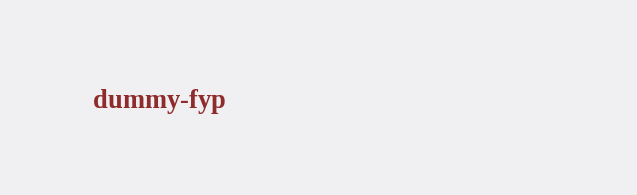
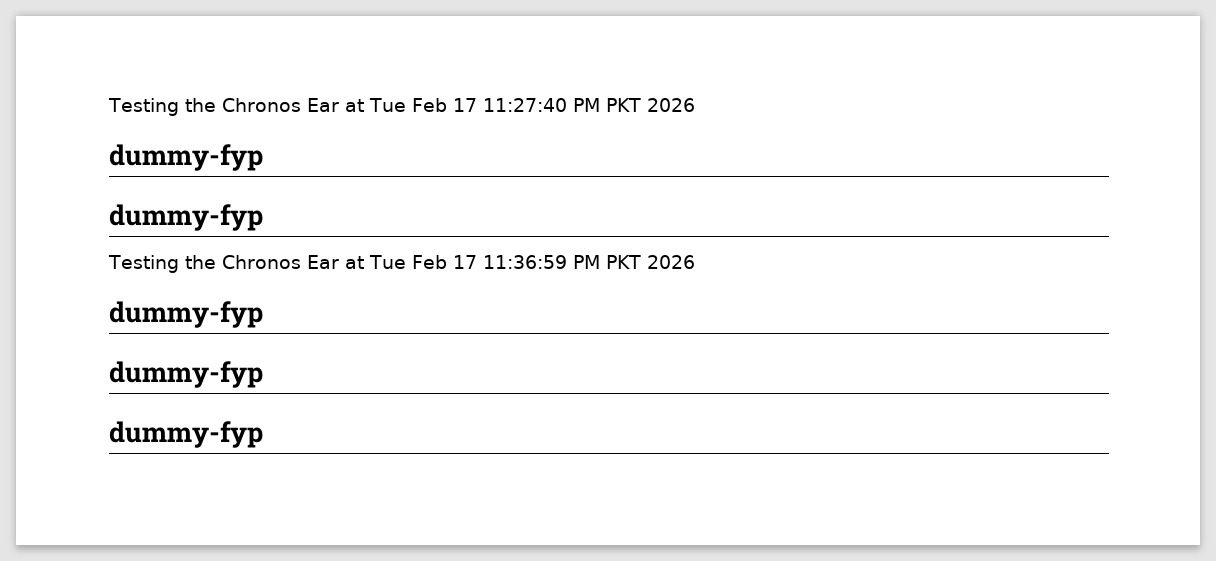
+ Testing the Chronos Ear at Tue Feb 17 11:27:40 PM PKT 2026
+ dummy-fyp
+ dummy-fyp
+ Testing the Chronos Ear at Tue Feb 17 11:36:59 PM PKT 2026
+ dummy-fyp
+ dummy-fyp

